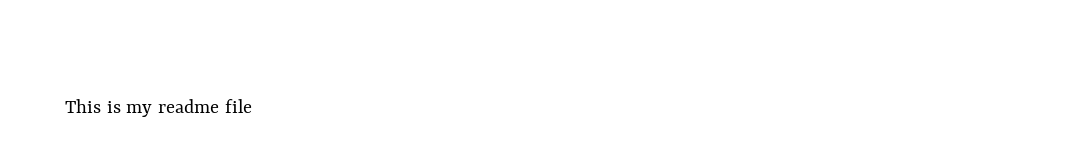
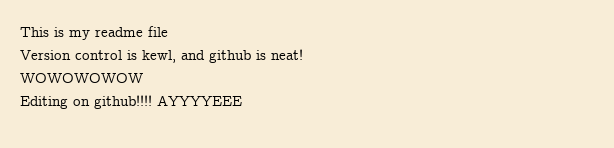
+ Version control is kewl, and github is neat!
+ WOWOWOWOW
+ Editing on github!!!! AYYYYEEE

